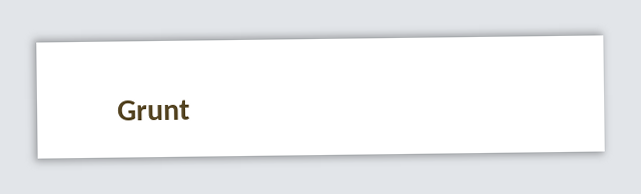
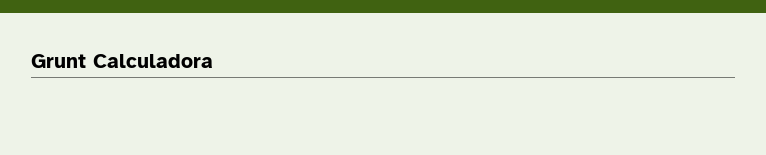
- Grunt
+ Grunt Calculadora

